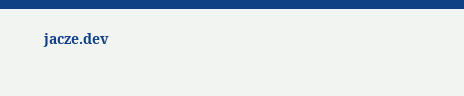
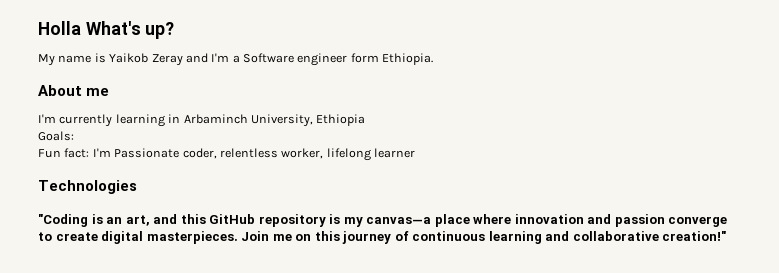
- jacze.dev
+ Holla What's up?
+ My name is Yaikob Zeray and I'm a Software engineer form Ethiopia.
+ About me
+ I'm currently learning in Arbaminch University, Ethiopia
+ Goals:
+ Fun fact: I'm Passionate coder, relentless worker, lifelong learner
+ Technologies
+ "Coding is an art, and this GitHub repository is my canvas—a place where innovation and passion converge to create digital masterpieces. Join me on this journey of continuous learning and collaborative creation!"

